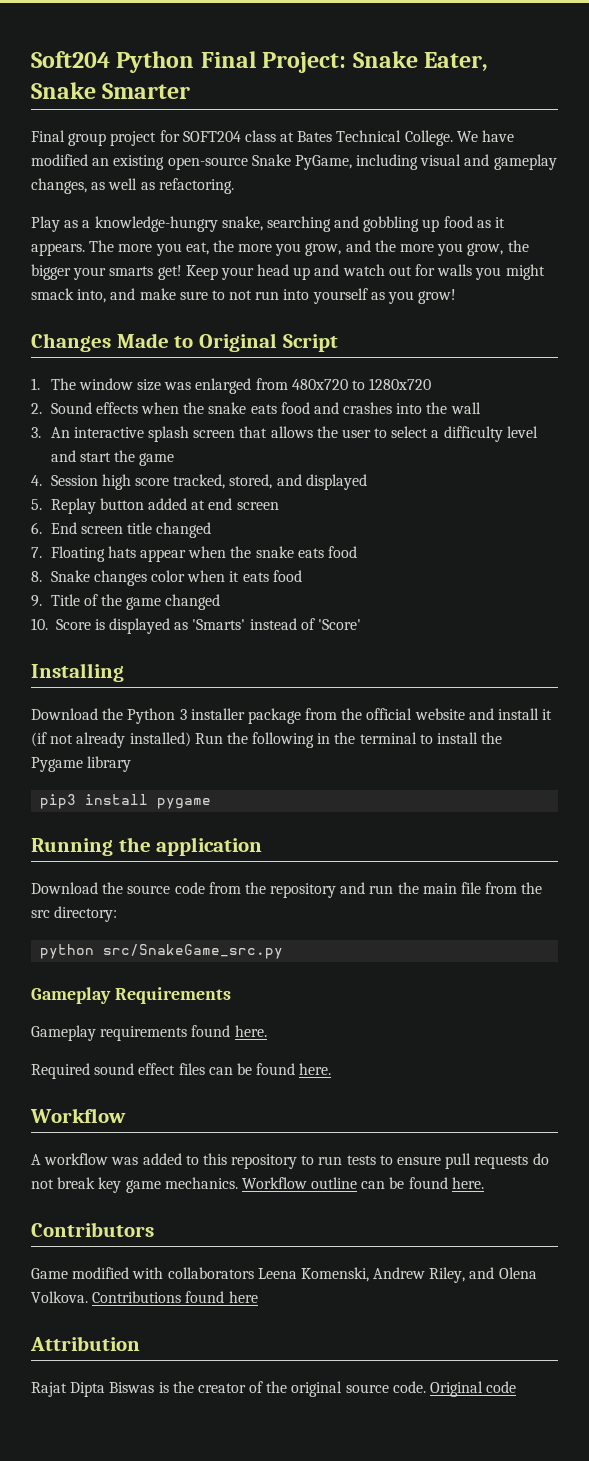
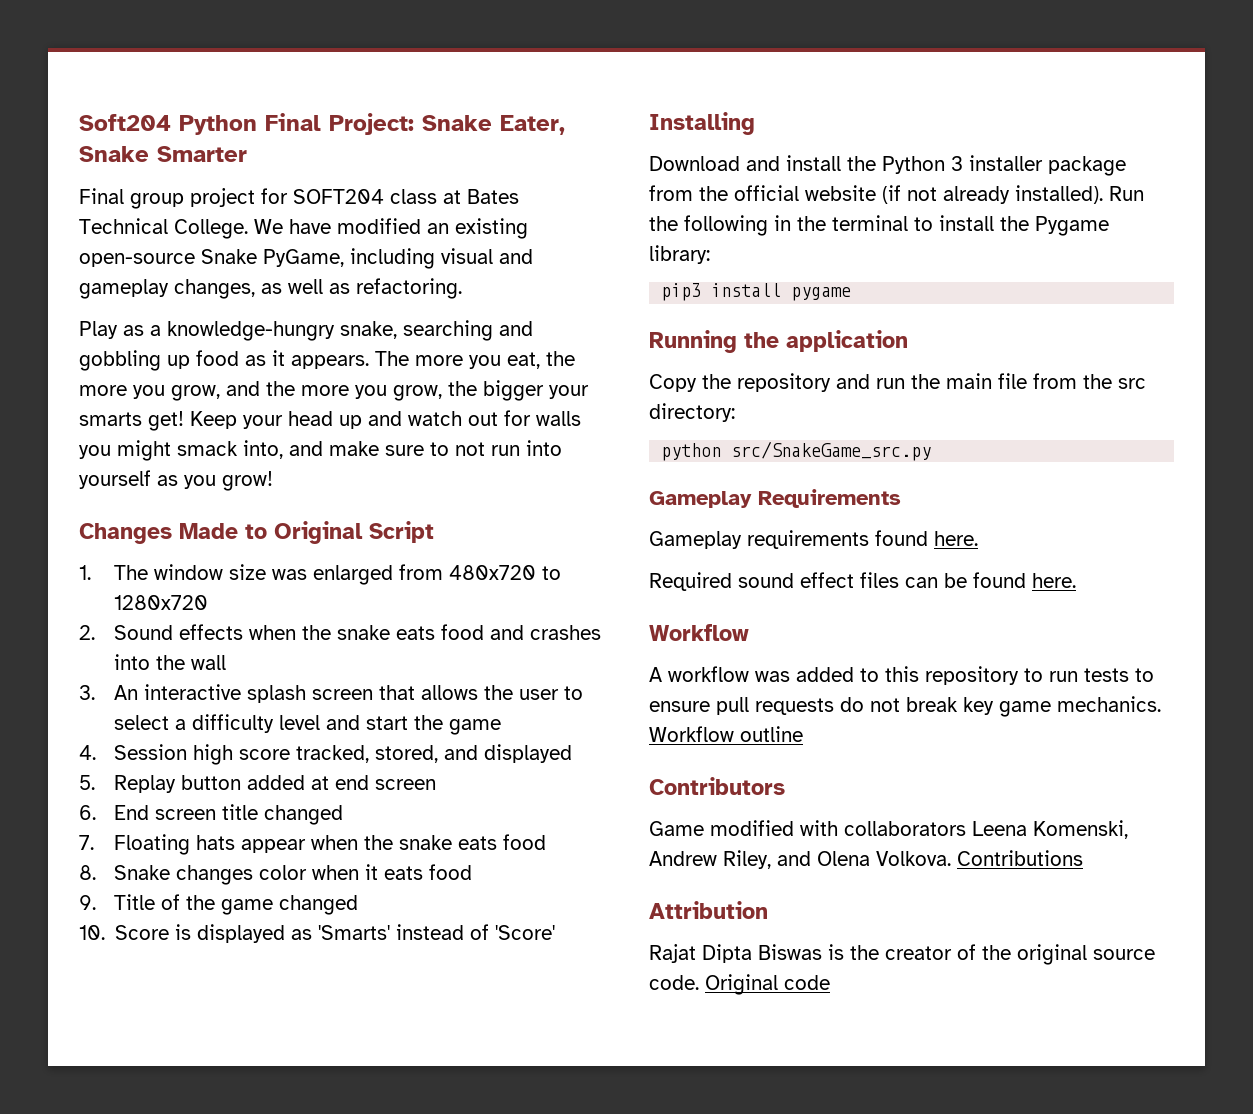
- Download the Python 3 installer package from the official website and install it (if not already installed) Run the following in the terminal to install the Pygame library
+ Download and install the Python 3 installer package from the official website (if not already installed). Run the following in the terminal to install the Pygame library:
- Download the source code from the repository and run the main file from the src directory:
+ Copy the repository and run the main file from the src directory:
- Workflow outline can be found here.
+ Workflow outline
- Contributions found here
+ Contributions

